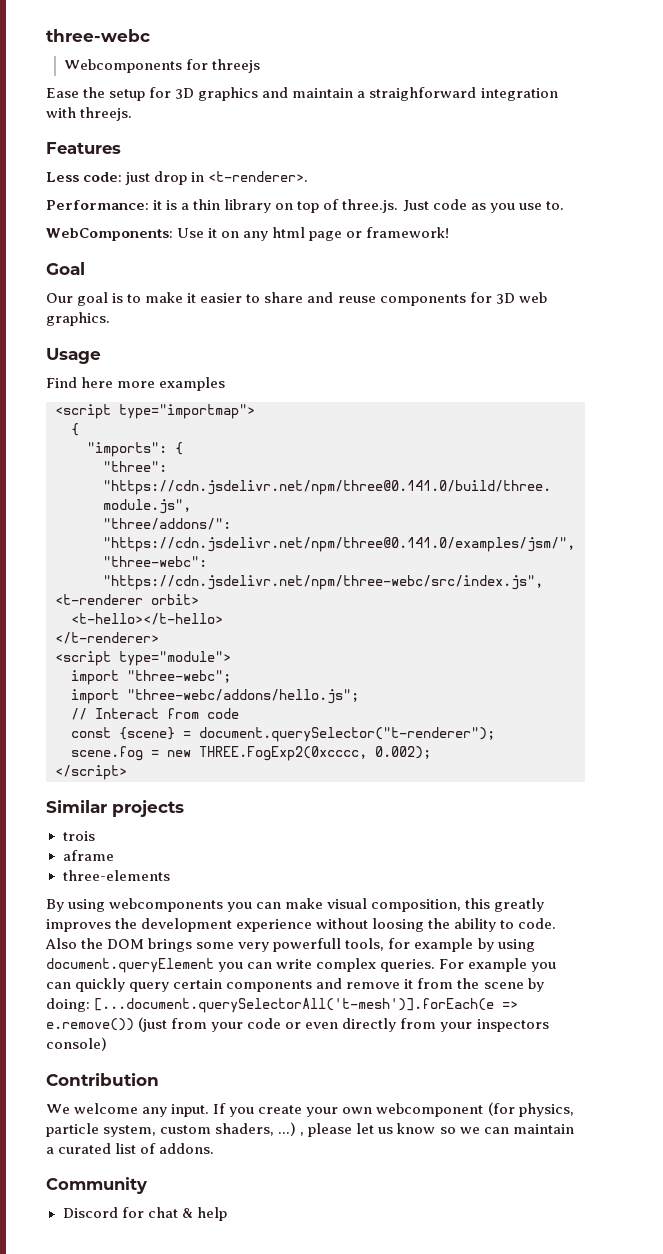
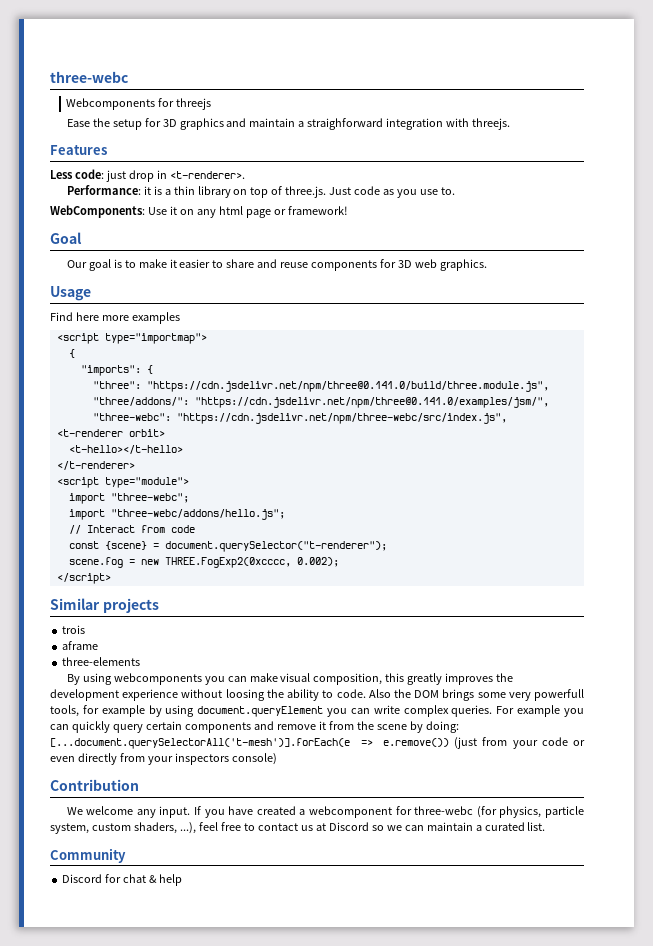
- If you create your own webcomponent (for physics, particle system, custom shaders, ...) , please let us know so we can maintain a curated list of addons.
+ If you have created a webcomponent for three-webc (for physics, particle system, custom shaders, ...), feel free to contact us at Discord so we can maintain a curated list.

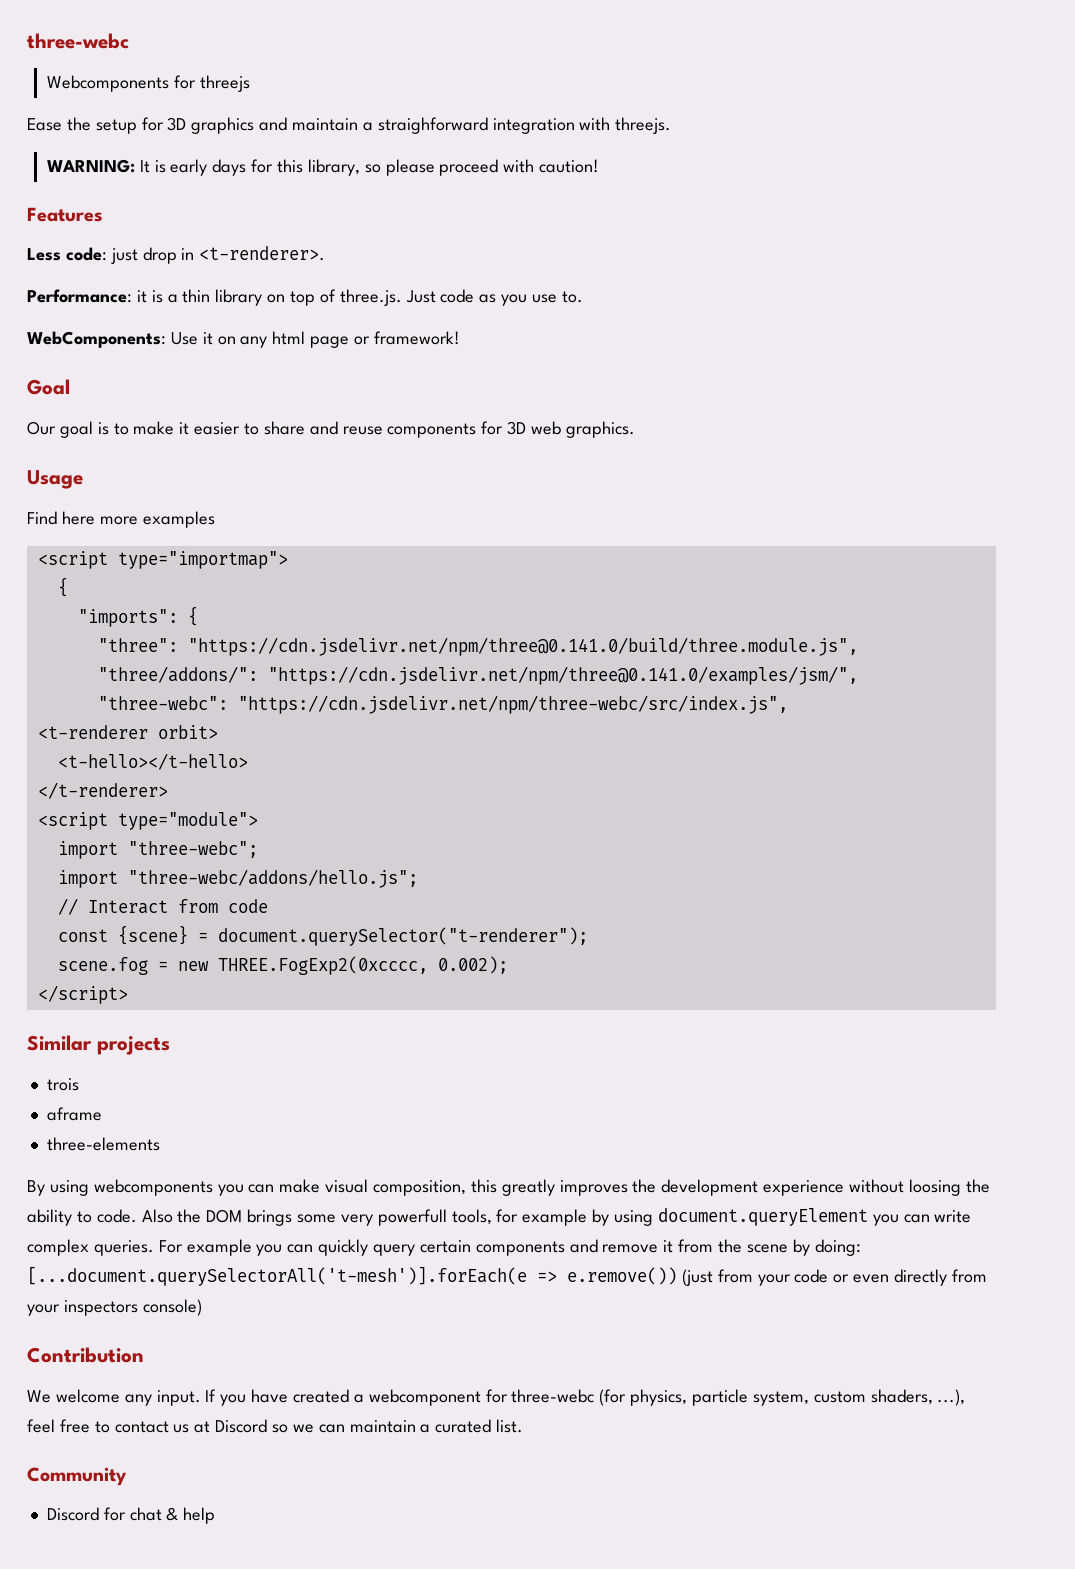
+ WARNING: It is early days for this library, so please proceed with caution!

